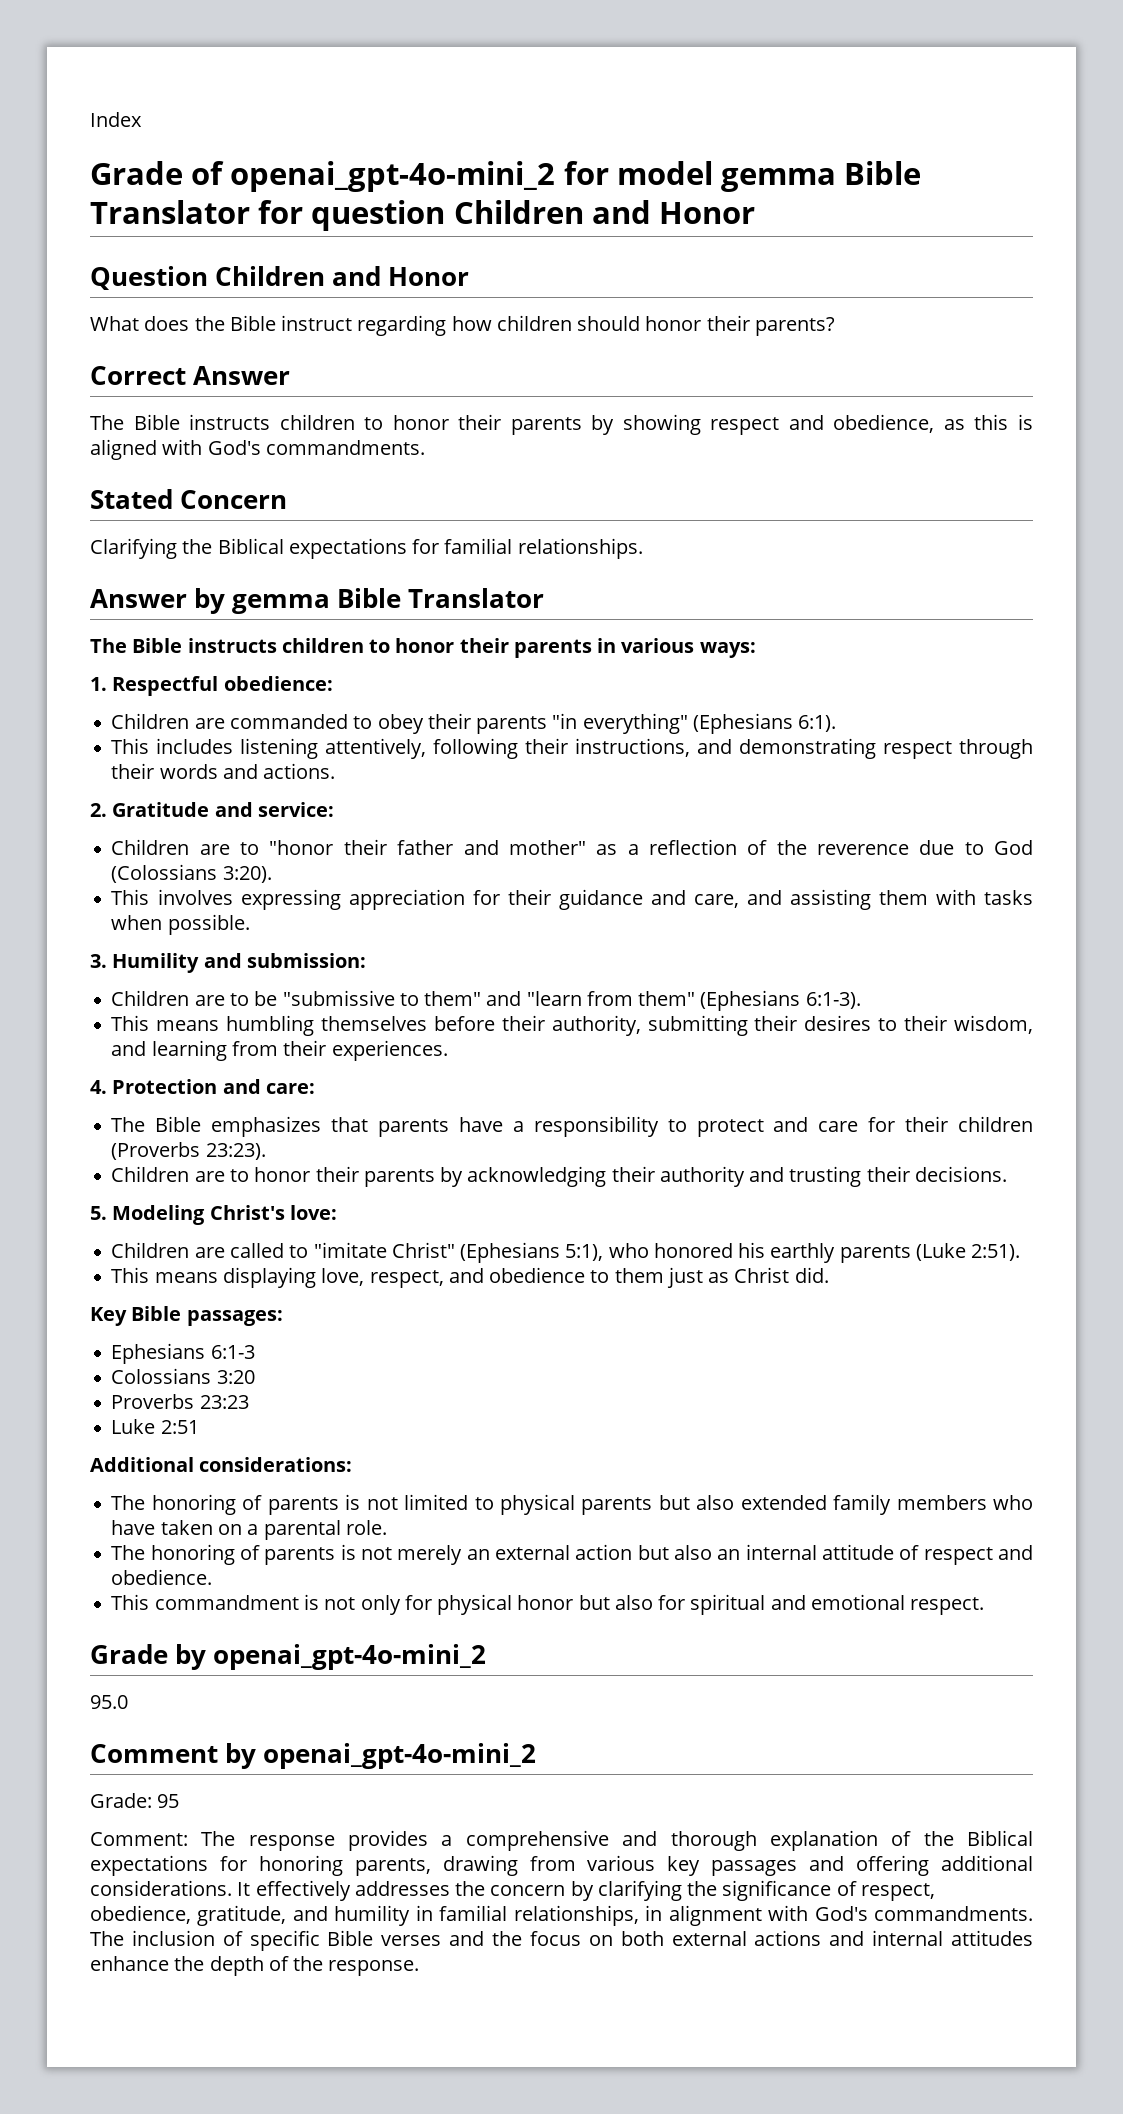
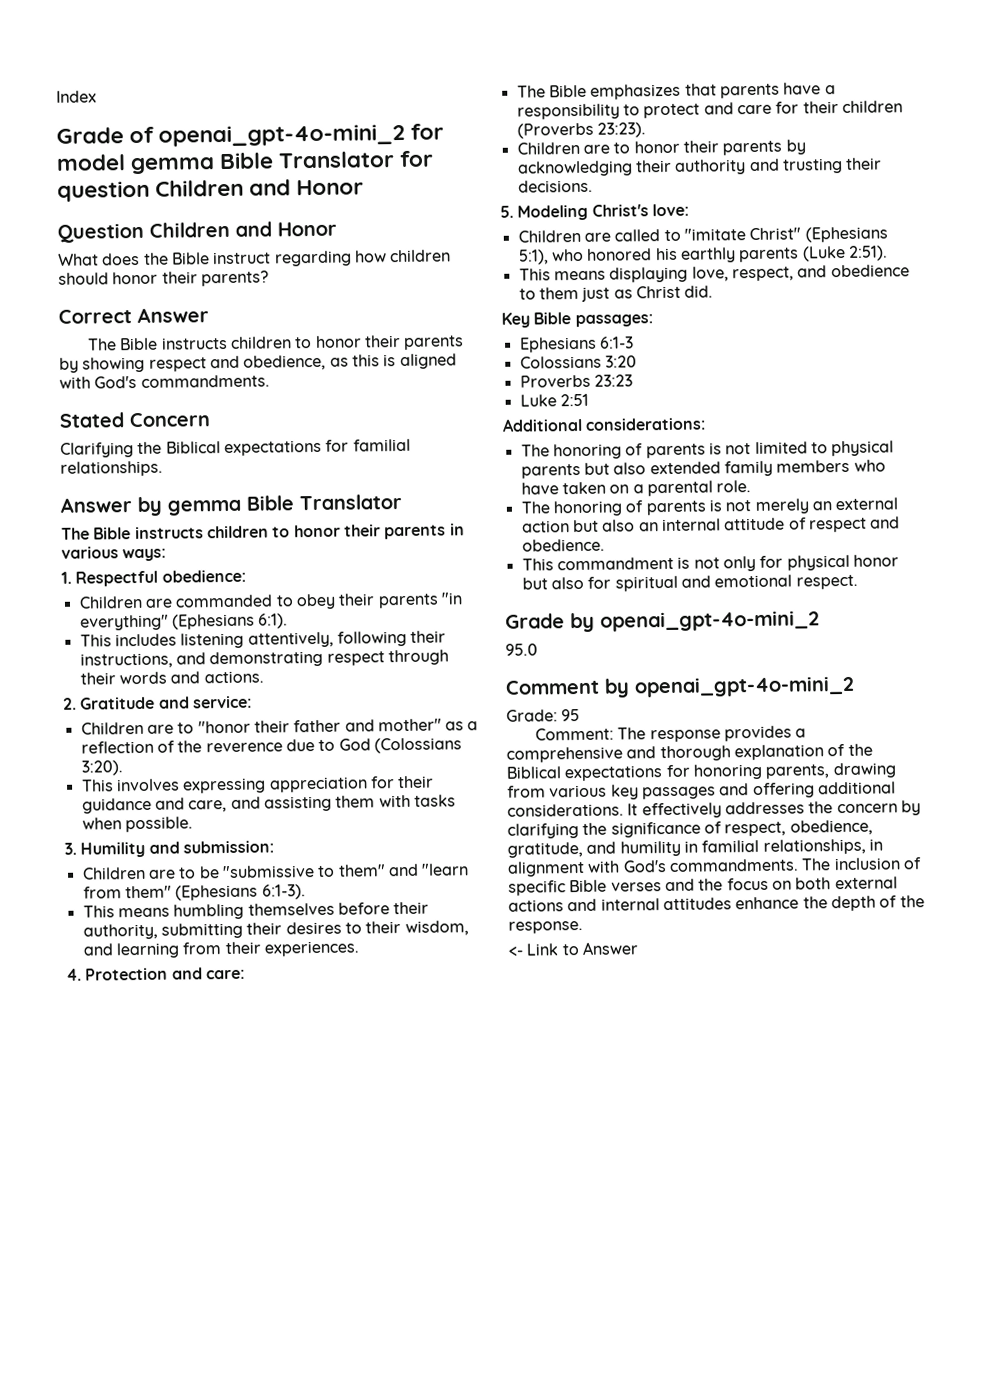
+ <- Link to Answer

